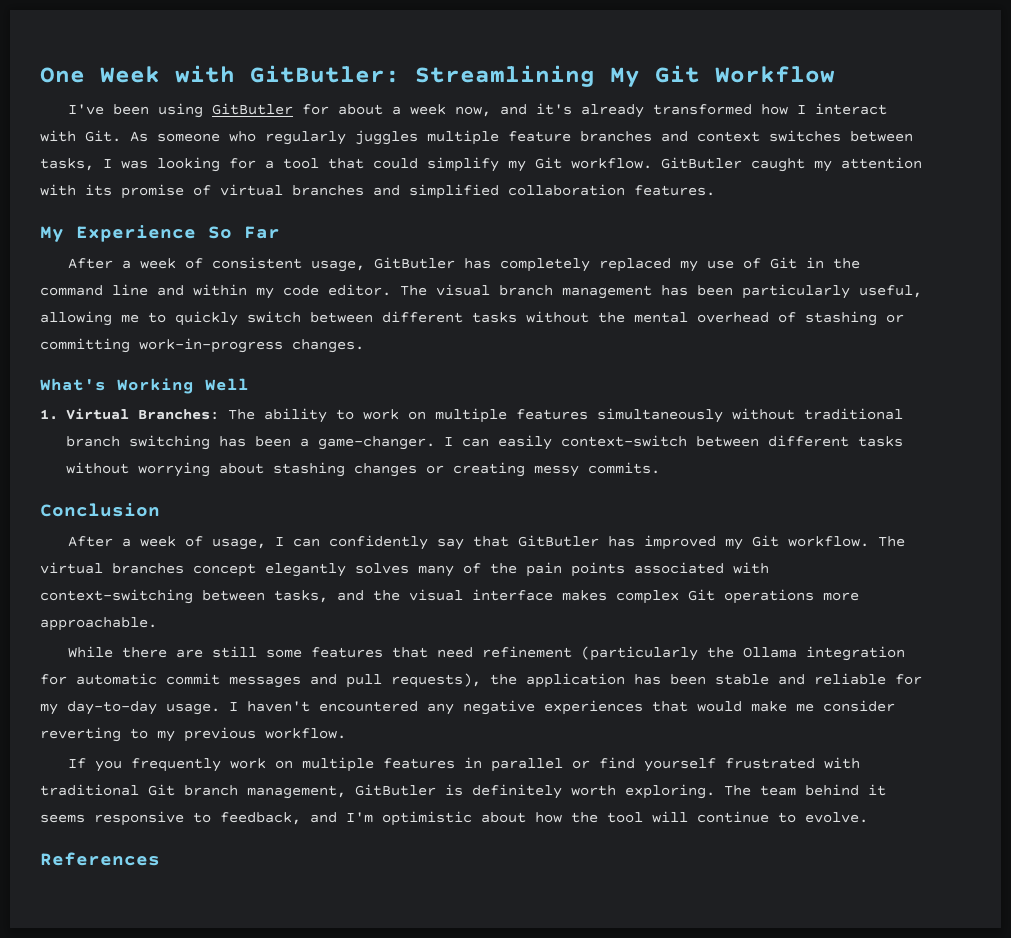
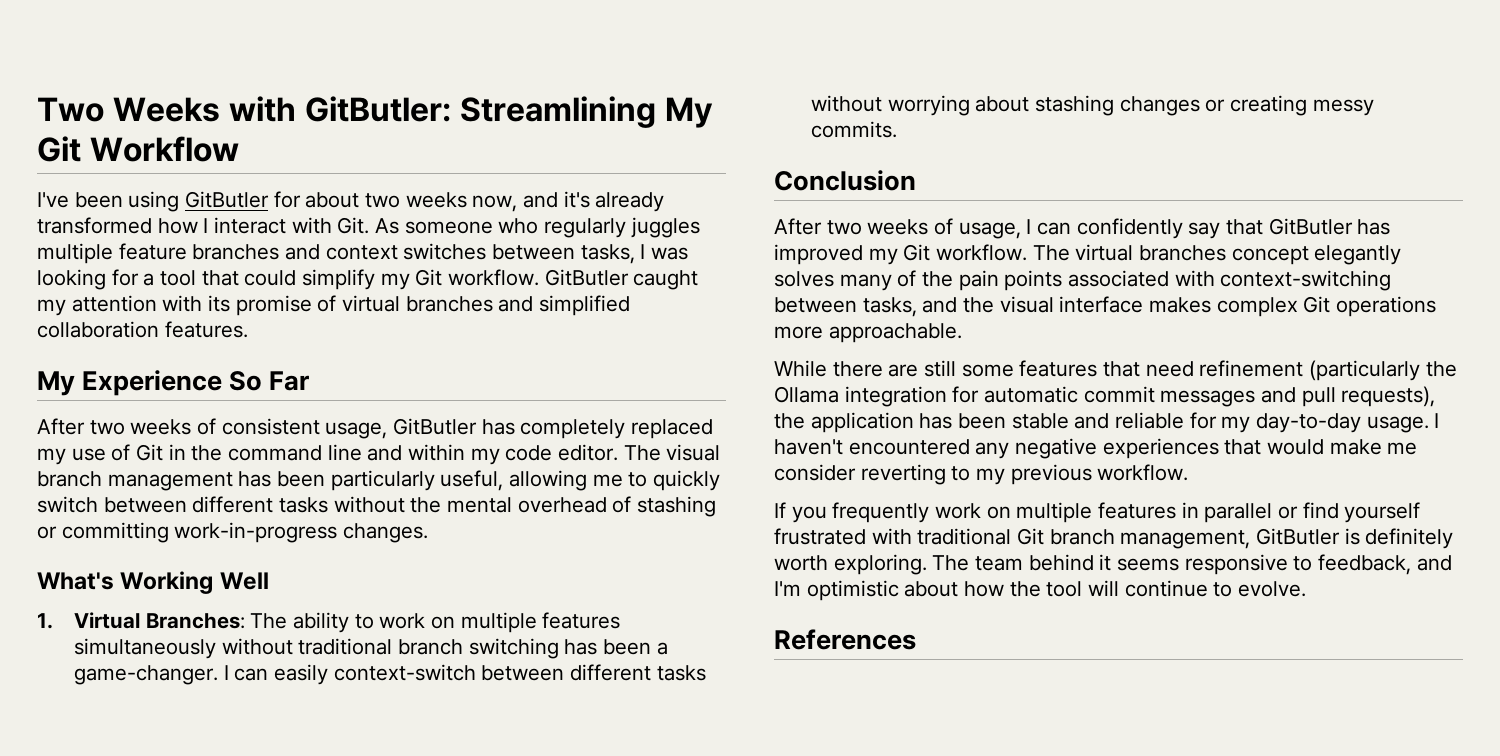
- One Week with GitButler: Streamlining My Git Workflow
+ Two Weeks with GitButler: Streamlining My Git Workflow
- I've been using GitButler for about a week now, and it's already transformed how I interact with Git. As someone who regularly juggles multiple feature branches and context switches between tasks, I was looking for a tool that could simplify my Git workflow.
+ I've been using GitButler for about two weeks now, and it's already transformed how I interact with Git. As someone who regularly juggles multiple feature branches and context switches between tasks, I was looking for a tool that could simplify my Git workflow.
- After a week of consistent usage, GitButler has completely replaced my use of Git in the command line and within my code editor.
+ After two weeks of consistent usage, GitButler has completely replaced my use of Git in the command line and within my code editor.
- After a week of usage, I can confidently say that GitButler has improved my Git workflow.
+ After two weeks of usage, I can confidently say that GitButler has improved my Git workflow.

